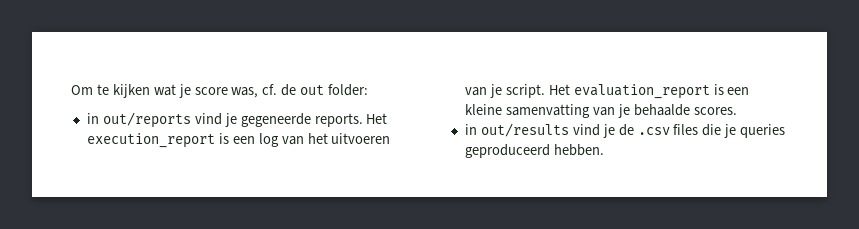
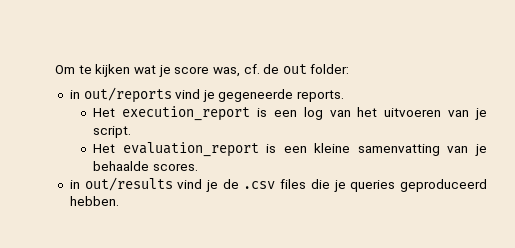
- in out/reports vind je gegeneerde reports. Het execution_report is een log van het uitvoeren van je script. Het evaluation_report is een kleine samenvatting van je behaalde scores.
+ in out/reports vind je gegeneerde reports.
+ Het execution_report is een log van het uitvoeren van je script.
+ Het evaluation_report is een kleine samenvatting van je behaalde scores.

